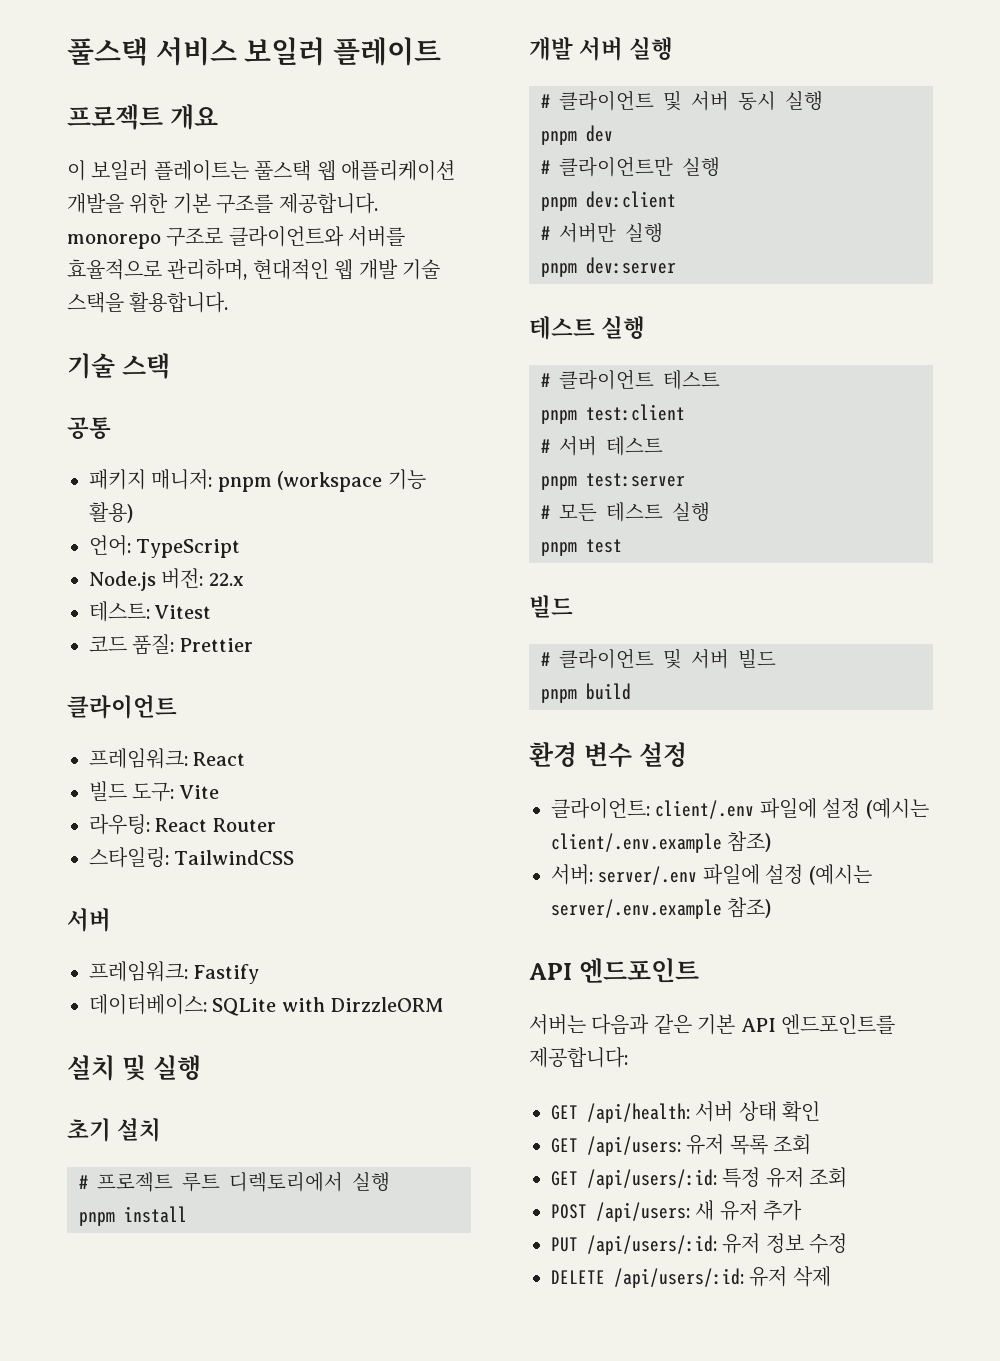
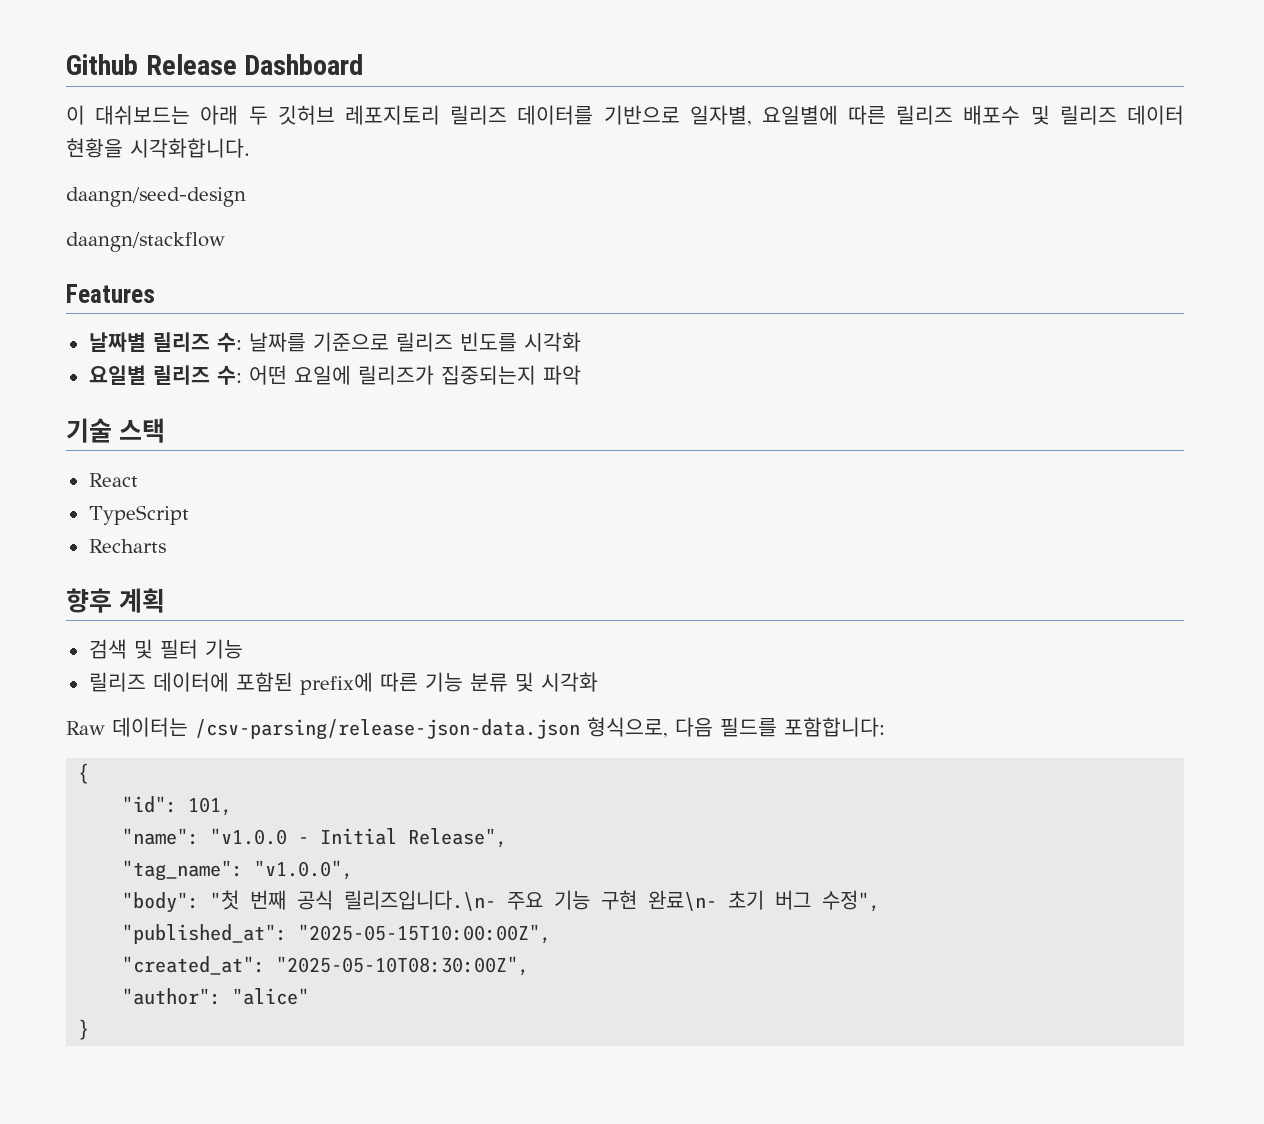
- 풀스택 서비스 보일러 플레이트
- 프로젝트 개요
- 이 보일러 플레이트는 풀스택 웹 애플리케이션 개발을 위한 기본 구조를 제공합니다. monorepo 구조로 클라이언트와 서버를 효율적으로 관리하며, 현대적인 웹 개발 기술 스택을 활용합니다.
+ Github Release Dashboard
+ 이 대쉬보드는 아래 두 깃허브 레포지토리 릴리즈 데이터를 기반으로 일자별, 요일별에 따른 릴리즈 배포수 및 릴리즈 데이터 현황을 시각화합니다.
+ daangn/seed-design
+ daangn/stackflow
+ Features
+ 날짜별 릴리즈 수: 날짜를 기준으로 릴리즈 빈도를 시각화
+ 요일별 릴리즈 수: 어떤 요일에 릴리즈가 집중되는지 파악
  기술 스택
- 공통
- 패키지 매니저: pnpm (workspace 기능 활용)
- 언어: TypeScript
- Node.js 버전: 22.x
- 테스트: Vitest
- 코드 품질: Prettier
- 클라이언트
- 프레임워크: React
- 빌드 도구: Vite
- 라우팅: React Router
- 스타일링: TailwindCSS
- 서버
- 프레임워크: Fastify
- 데이터베이스: SQLite with DirzzleORM
- 설치 및 실행
- 초기 설치
- # 프로젝트 루트 디렉토리에서 실행
- pnpm install
- 개발 서버 실행
- # 클라이언트 및 서버 동시 실행
- pnpm dev
- # 클라이언트만 실행
- pnpm dev:client
- # 서버만 실행
- pnpm dev:server
- 테스트 실행
- # 클라이언트 테스트
- pnpm test:client
- # 서버 테스트
- pnpm test:server
- # 모든 테스트 실행
- pnpm test
- 빌드
- # 클라이언트 및 서버 빌드
- pnpm build
- 환경 변수 설정
- 클라이언트: client/.env 파일에 설정 (예시는 client/.env.example 참조)
- 서버: server/.env 파일에 설정 (예시는 server/.env.example 참조)
- API 엔드포인트
- 서버는 다음과 같은 기본 API 엔드포인트를 제공합니다:
- GET /api/health: 서버 상태 확인
- GET /api/users: 유저 목록 조회
- GET /api/users/:id: 특정 유저 조회
- POST /api/users: 새 유저 추가
- PUT /api/users/:id: 유저 정보 수정
- DELETE /api/users/:id: 유저 삭제
+ React
+ TypeScript
+ Recharts
+ 향후 계획
+ 검색 및 필터 기능
+ 릴리즈 데이터에 포함된 prefix에 따른 기능 분류 및 시각화
+ Raw 데이터는 /csv-parsing/release-json-data.json 형식으로, 다음 필드를 포함합니다:
+ {
+ "id": 101,
+ "name": "v1.0.0 - Initial Release",
+ "tag_name": "v1.0.0",
+ "body": "첫 번째 공식 릴리즈입니다.\n- 주요 기능 구현 완료\n- 초기 버그 수정",
+ "published_at": "2025-05-15T10:00:00Z",
+ "created_at": "2025-05-10T08:30:00Z",
+ "author": "alice"
+ }

